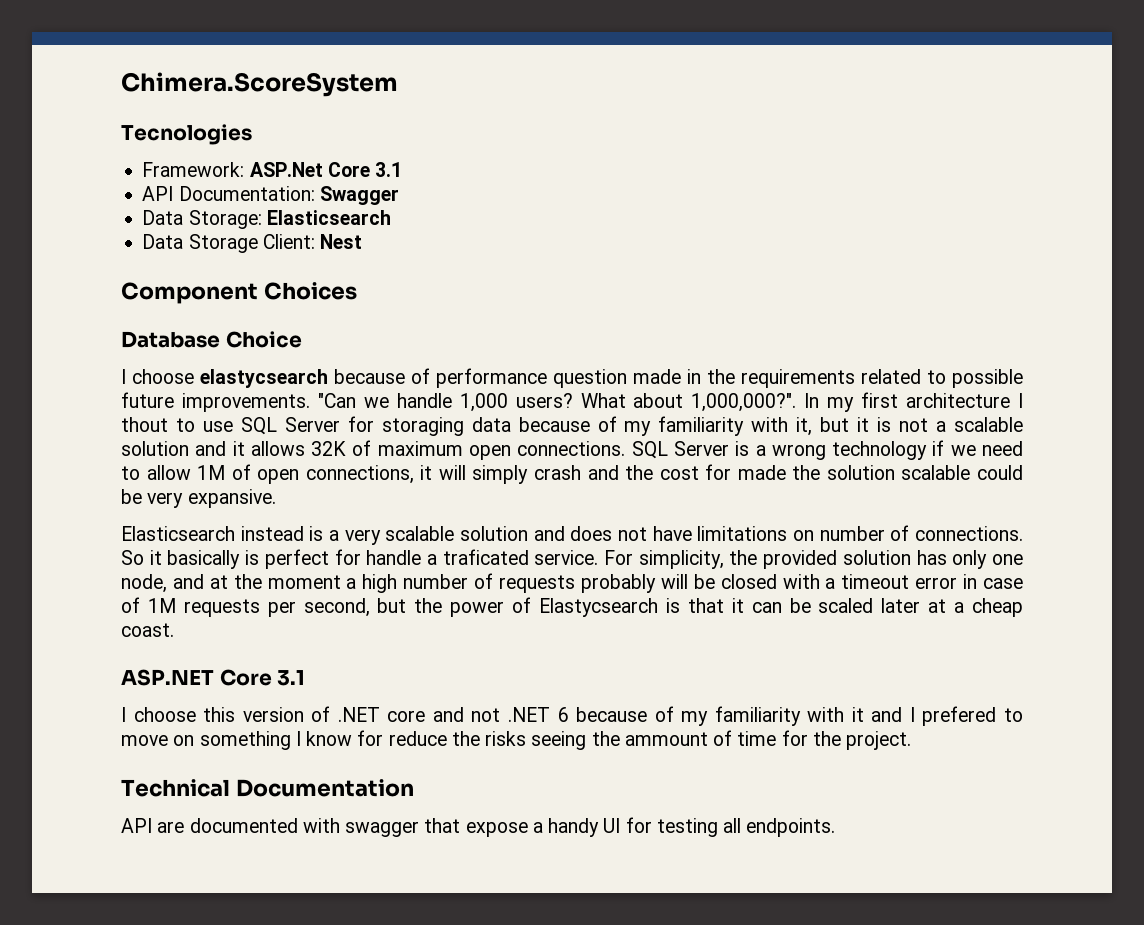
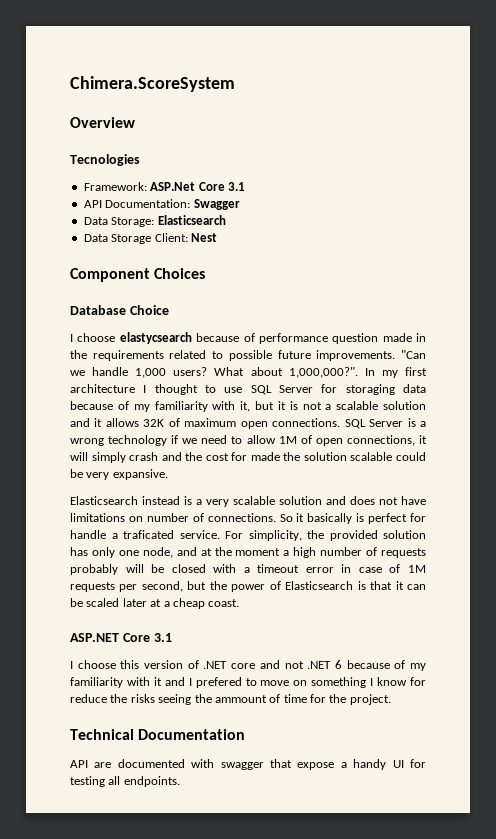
+ Overview
- In my first architecture I thout to use SQL Server for storaging data because of my familiarity with it, but it is not a scalable solution and it allows 32K of maximum open connections.
+ In my first architecture I thought to use SQL Server for storaging data because of my familiarity with it, but it is not a scalable solution and it allows 32K of maximum open connections.
- For simplicity, the provided solution has only one node, and at the moment a high number of requests probably will be closed with a timeout error in case of 1M requests per second, but the power of Elastycsearch is that it can be scaled later at a cheap coast.
+ For simplicity, the provided solution has only one node, and at the moment a high number of requests probably will be closed with a timeout error in case of 1M requests per second, but the power of Elasticsearch is that it can be scaled later at a cheap coast.

